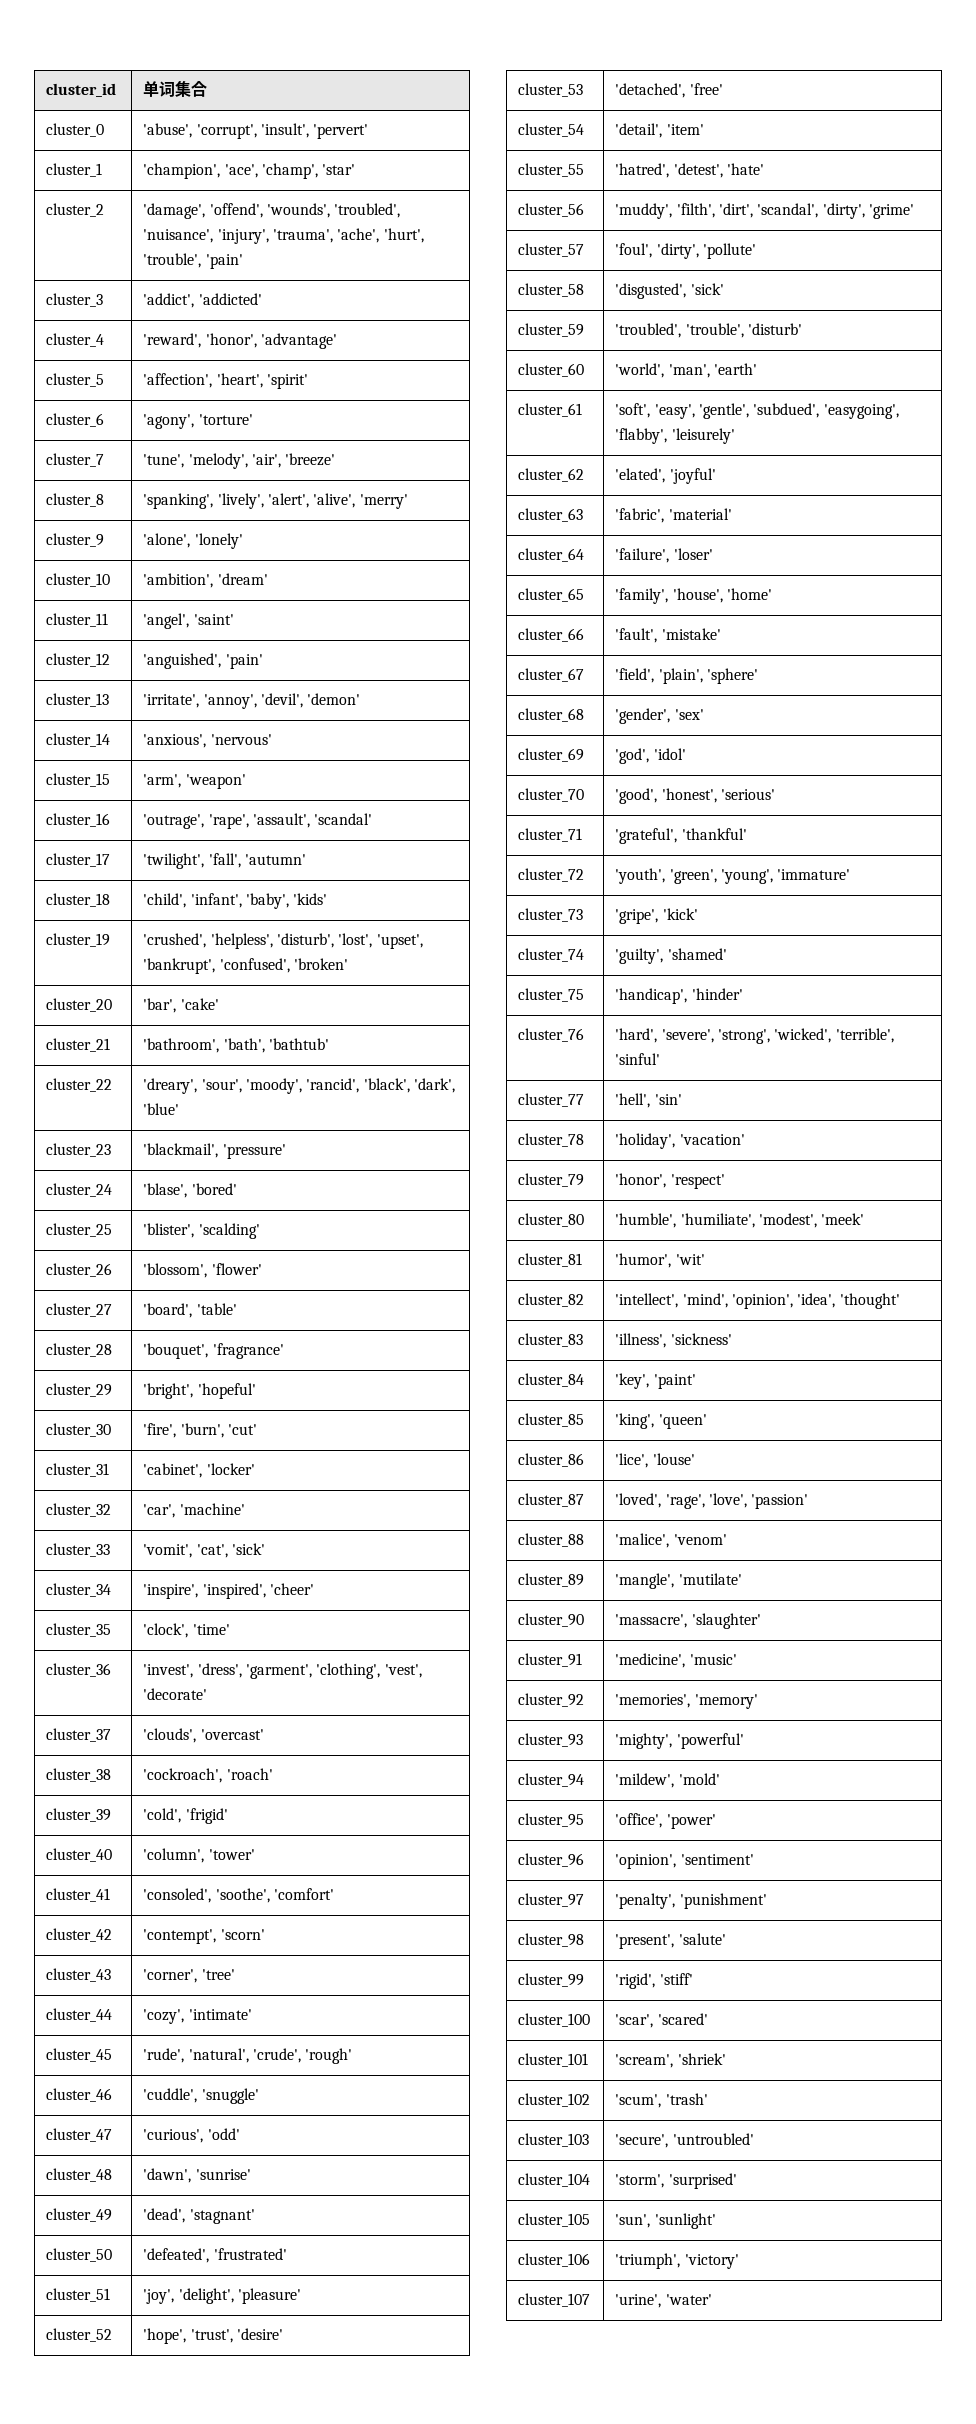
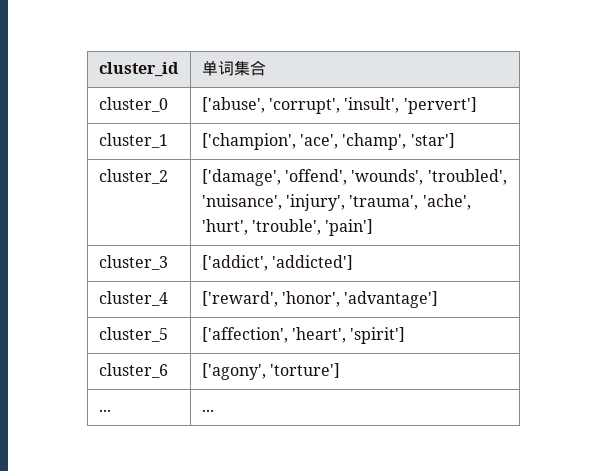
- cluster_0 | 'abuse', 'corrupt', 'insult', 'pervert'
+ cluster_0 | ['abuse', 'corrupt', 'insult', 'pervert']
- cluster_1 | 'champion', 'ace', 'champ', 'star'
+ cluster_1 | ['champion', 'ace', 'champ', 'star']
- cluster_2 | 'damage', 'offend', 'wounds', 'troubled', 'nuisance', 'injury', 'trauma', 'ache', 'hurt', 'trouble', 'pain'
+ cluster_2 | ['damage', 'offend', 'wounds', 'troubled', 'nuisance', 'injury', 'trauma', 'ache', 'hurt', 'trouble', 'pain']
- cluster_3 | 'addict', 'addicted'
+ cluster_3 | ['addict', 'addicted']
- cluster_4 | 'reward', 'honor', 'advantage'
- cluster_5 | 'affection', 'heart', 'spirit'
- cluster_6 | 'agony', 'torture'
- cluster_7 | 'tune', 'melody', 'air', 'breeze'
- cluster_8 | 'spanking', 'lively', 'alert', 'alive', 'merry'
- cluster_9 | 'alone', 'lonely'
- cluster_10 | 'ambition', 'dream'
- cluster_11 | 'angel', 'saint'
- cluster_12 | 'anguished', 'pain'
- cluster_13 | 'irritate', 'annoy', 'devil', 'demon'
- cluster_14 | 'anxious', 'nervous'
- cluster_15 | 'arm', 'weapon'
- cluster_16 | 'outrage', 'rape', 'assault', 'scandal'
- cluster_17 | 'twilight', 'fall', 'autumn'
- cluster_18 | 'child', 'infant', 'baby', 'kids'
- cluster_19 | 'crushed', 'helpless', 'disturb', 'lost', 'upset', 'bankrupt', 'confused', 'broken'
- cluster_20 | 'bar', 'cake'
- cluster_21 | 'bathroom', 'bath', 'bathtub'
- cluster_22 | 'dreary', 'sour', 'moody', 'rancid', 'black', 'dark', 'blue'
- cluster_23 | 'blackmail', 'pressure'
- cluster_24 | 'blase', 'bored'
- cluster_25 | 'blister', 'scalding'
- cluster_26 | 'blossom', 'flower'
- cluster_27 | 'board', 'table'
- cluster_28 | 'bouquet', 'fragrance'
- cluster_29 | 'bright', 'hopeful'
- cluster_30 | 'fire', 'burn', 'cut'
- cluster_31 | 'cabinet', 'locker'
- cluster_32 | 'car', 'machine'
- cluster_33 | 'vomit', 'cat', 'sick'
- cluster_34 | 'inspire', 'inspired', 'cheer'
- cluster_35 | 'clock', 'time'
- cluster_36 | 'invest', 'dress', 'garment', 'clothing', 'vest', 'decorate'
- cluster_37 | 'clouds', 'overcast'
- cluster_38 | 'cockroach', 'roach'
- cluster_39 | 'cold', 'frigid'
- cluster_40 | 'column', 'tower'
- cluster_41 | 'consoled', 'soothe', 'comfort'
- cluster_42 | 'contempt', 'scorn'
- cluster_43 | 'corner', 'tree'
- cluster_44 | 'cozy', 'intimate'
- cluster_45 | 'rude', 'natural', 'crude', 'rough'
- cluster_46 | 'cuddle', 'snuggle'
- cluster_47 | 'curious', 'odd'
- cluster_48 | 'dawn', 'sunrise'
- cluster_49 | 'dead', 'stagnant'
- cluster_50 | 'defeated', 'frustrated'
- cluster_51 | 'joy', 'delight', 'pleasure'
- cluster_52 | 'hope', 'trust', 'desire'
- cluster_53 | 'detached', 'free'
- cluster_54 | 'detail', 'item'
- cluster_55 | 'hatred', 'detest', 'hate'
- cluster_56 | 'muddy', 'filth', 'dirt', 'scandal', 'dirty', 'grime'
- cluster_57 | 'foul', 'dirty', 'pollute'
- cluster_58 | 'disgusted', 'sick'
- cluster_59 | 'troubled', 'trouble', 'disturb'
- cluster_60 | 'world', 'man', 'earth'
- cluster_61 | 'soft', 'easy', 'gentle', 'subdued', 'easygoing', 'flabby', 'leisurely'
- cluster_62 | 'elated', 'joyful'
- cluster_63 | 'fabric', 'material'
- cluster_64 | 'failure', 'loser'
- cluster_65 | 'family', 'house', 'home'
- cluster_66 | 'fault', 'mistake'
- cluster_67 | 'field', 'plain', 'sphere'
- cluster_68 | 'gender', 'sex'
- cluster_69 | 'god', 'idol'
- cluster_70 | 'good', 'honest', 'serious'
- cluster_71 | 'grateful', 'thankful'
- cluster_72 | 'youth', 'green', 'young', 'immature'
- cluster_73 | 'gripe', 'kick'
- cluster_74 | 'guilty', 'shamed'
- cluster_75 | 'handicap', 'hinder'
- cluster_76 | 'hard', 'severe', 'strong', 'wicked', 'terrible', 'sinful'
- cluster_77 | 'hell', 'sin'
- cluster_78 | 'holiday', 'vacation'
- cluster_79 | 'honor', 'respect'
- cluster_80 | 'humble', 'humiliate', 'modest', 'meek'
- cluster_81 | 'humor', 'wit'
- cluster_82 | 'intellect', 'mind', 'opinion', 'idea', 'thought'
- cluster_83 | 'illness', 'sickness'
- cluster_84 | 'key', 'paint'
- cluster_85 | 'king', 'queen'
- cluster_86 | 'lice', 'louse'
- cluster_87 | 'loved', 'rage', 'love', 'passion'
- cluster_88 | 'malice', 'venom'
- cluster_89 | 'mangle', 'mutilate'
- cluster_90 | 'massacre', 'slaughter'
- cluster_91 | 'medicine', 'music'
- cluster_92 | 'memories', 'memory'
- cluster_93 | 'mighty', 'powerful'
- cluster_94 | 'mildew', 'mold'
- cluster_95 | 'office', 'power'
- cluster_96 | 'opinion', 'sentiment'
- cluster_97 | 'penalty', 'punishment'
- cluster_98 | 'present', 'salute'
- cluster_99 | 'rigid', 'stiff'
- cluster_100 | 'scar', 'scared'
- cluster_101 | 'scream', 'shriek'
- cluster_102 | 'scum', 'trash'
- cluster_103 | 'secure', 'untroubled'
- cluster_104 | 'storm', 'surprised'
- cluster_105 | 'sun', 'sunlight'
- cluster_106 | 'triumph', 'victory'
- cluster_107 | 'urine', 'water'
+ cluster_4 | ['reward', 'honor', 'advantage']
+ cluster_5 | ['affection', 'heart', 'spirit']
+ cluster_6 | ['agony', 'torture']
+ ... | ...

